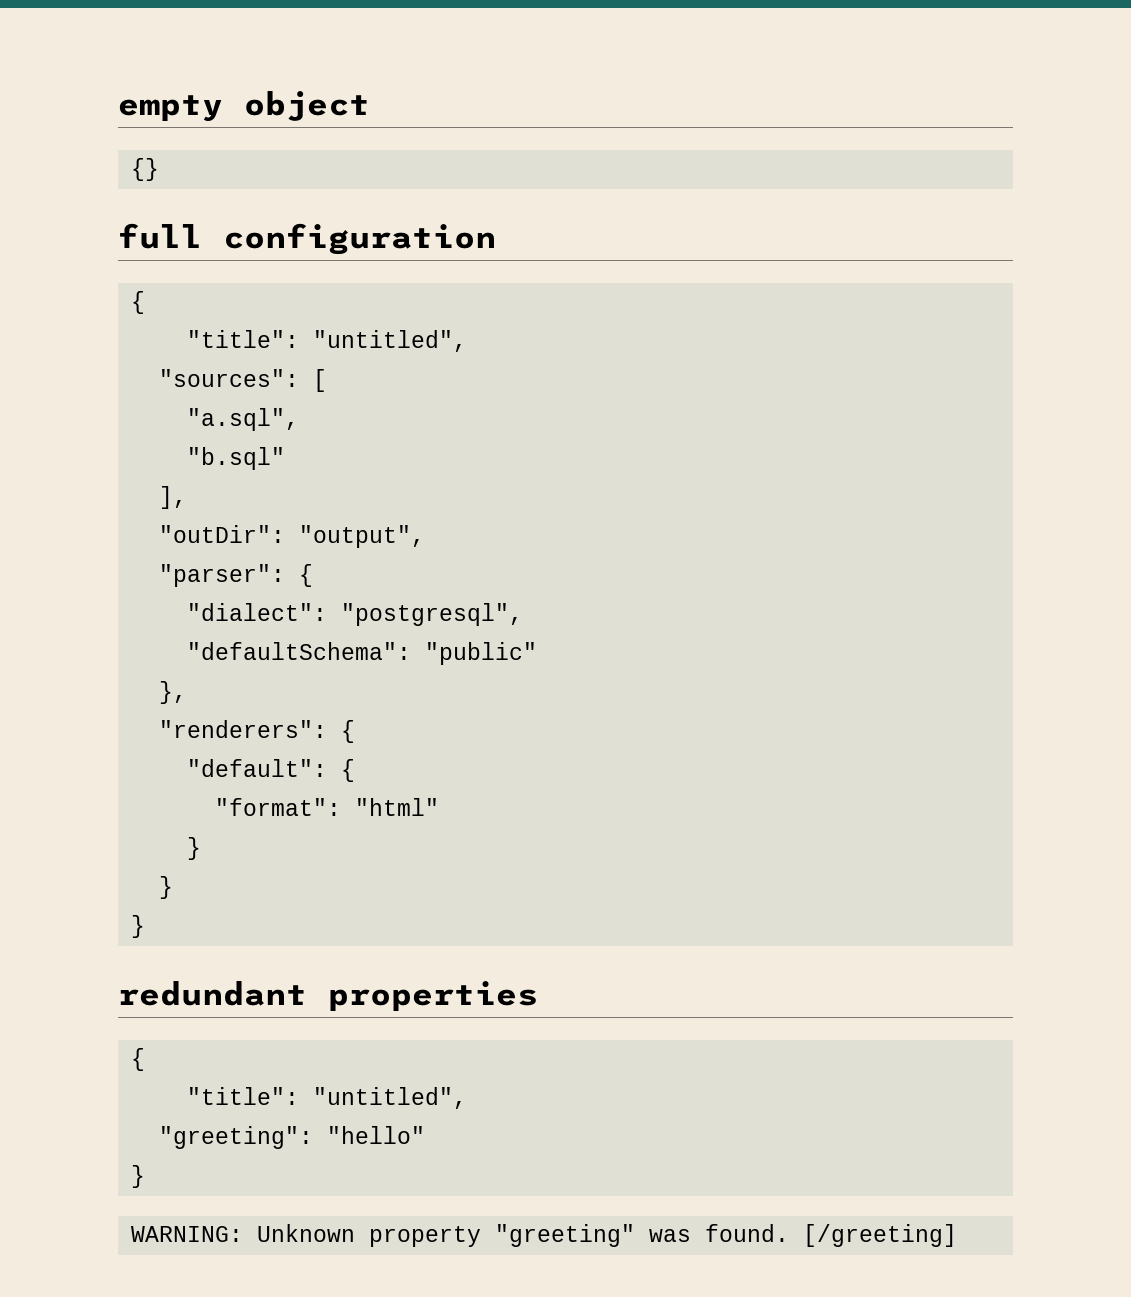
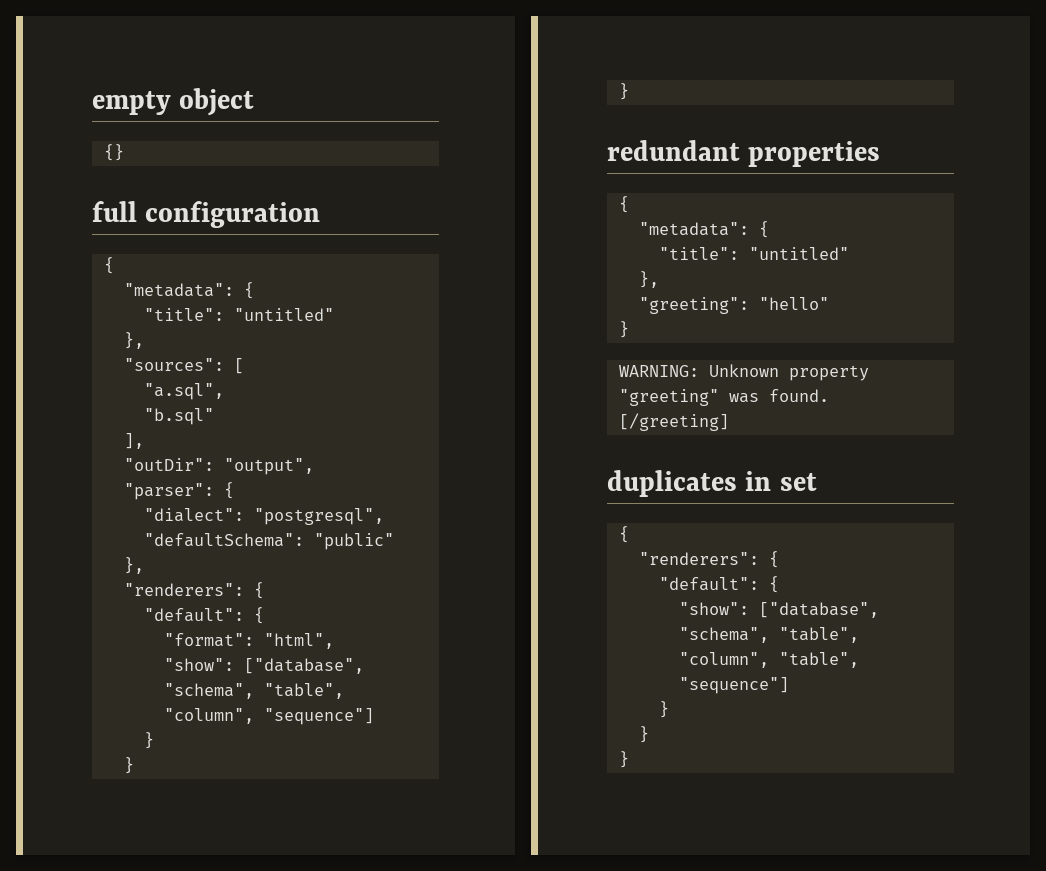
  full configuration
  {
- "title": "untitled",
+ "metadata": {
+ "title": "untitled"
+ },
- "format": "html"
+ "format": "html",
+ "show": ["database", "schema", "table", "column", "sequence"]
  redundant properties
  {
- "title": "untitled",
+ "metadata": {
+ "title": "untitled"
+ },
+ duplicates in set
+ {
+ "renderers": {
+ "default": {
+ "show": ["database", "schema", "table", "column", "table", "sequence"]
+ }
+ }
+ }

